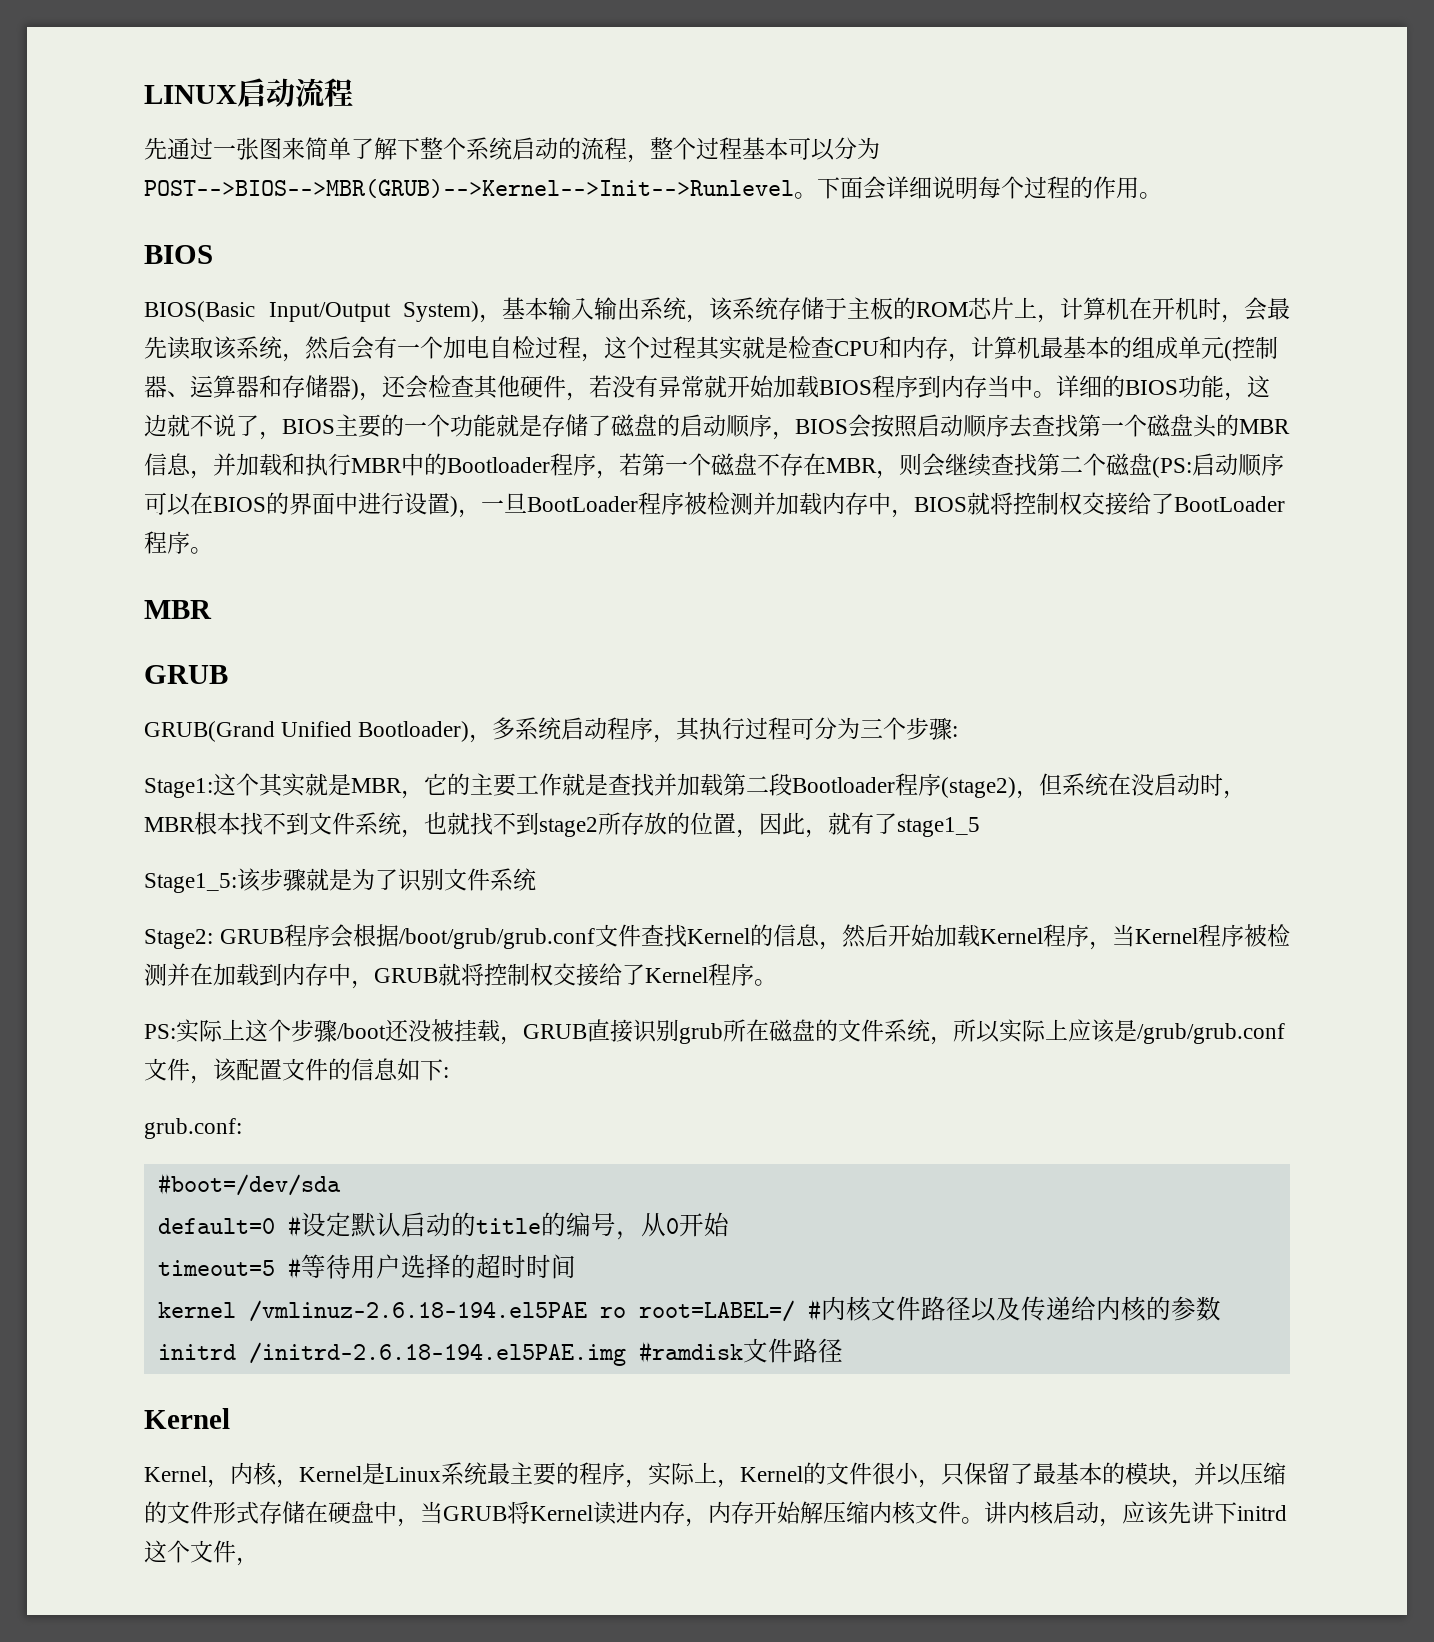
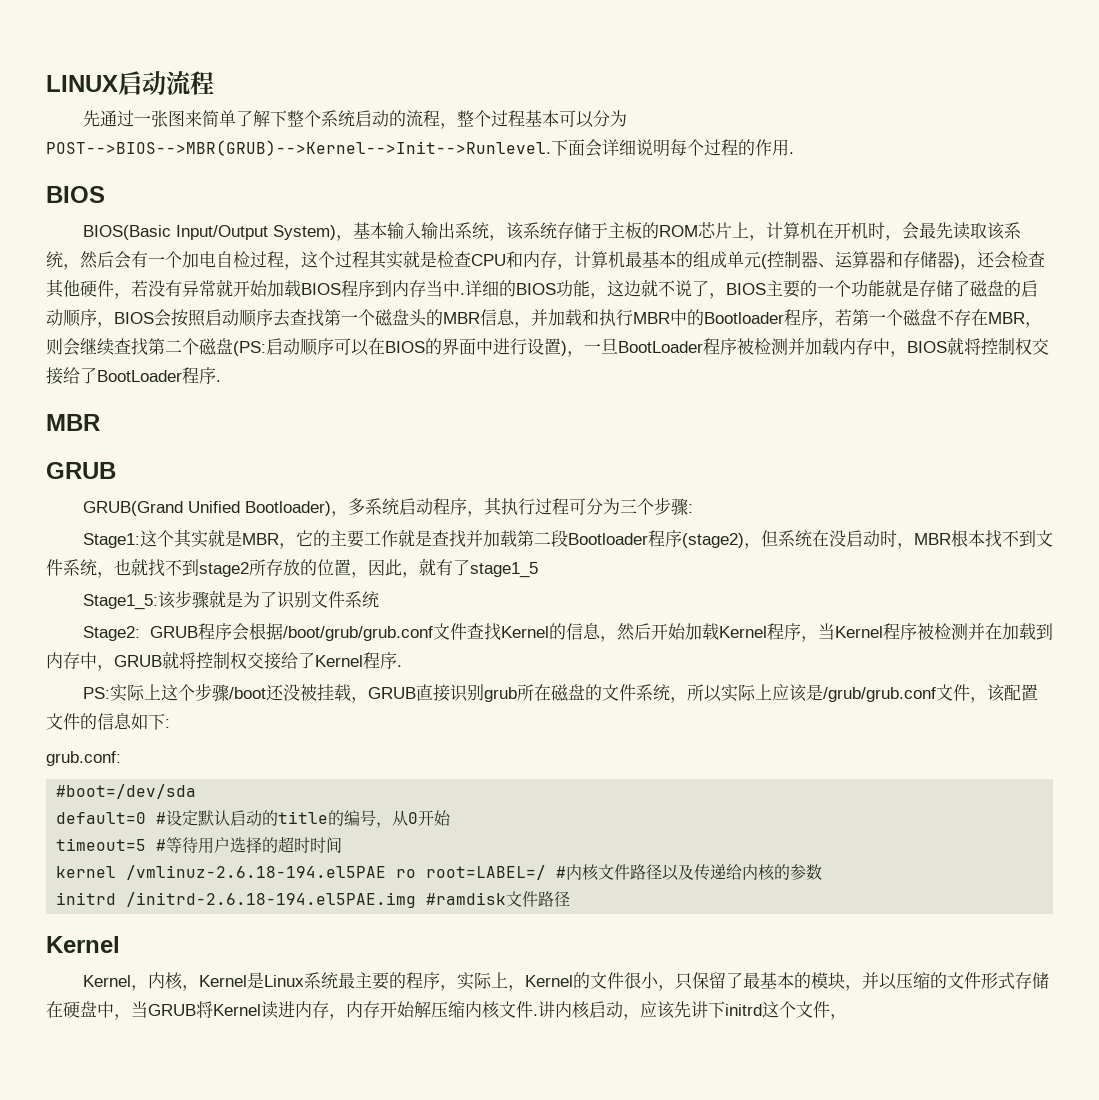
- 先通过一张图来简单了解下整个系统启动的流程，整个过程基本可以分为POST-->BIOS-->MBR(GRUB)-->Kernel-->Init-->Runlevel。
+ 先通过一张图来简单了解下整个系统启动的流程，整个过程基本可以分为POST-->BIOS-->MBR(GRUB)-->Kernel-->Init-->Runlevel.
- 下面会详细说明每个过程的作用。
+ 下面会详细说明每个过程的作用.
- BIOS(Basic Input/Output System)，基本输入输出系统，该系统存储于主板的ROM芯片上，计算机在开机时，会最先读取该系统，然后会有一个加电自检过程，这个过程其实就是检查CPU和内存，计算机最基本的组成单元(控制器、运算器和存储器)，还会检查其他硬件，若没有异常就开始加载BIOS程序到内存当中。
+ BIOS(Basic Input/Output System)，基本输入输出系统，该系统存储于主板的ROM芯片上，计算机在开机时，会最先读取该系统，然后会有一个加电自检过程，这个过程其实就是检查CPU和内存，计算机最基本的组成单元(控制器、运算器和存储器)，还会检查其他硬件，若没有异常就开始加载BIOS程序到内存当中.
- 启动顺序可以在BIOS的界面中进行设置)，一旦BootLoader程序被检测并加载内存中，BIOS就将控制权交接给了BootLoader程序。
+ 启动顺序可以在BIOS的界面中进行设置)，一旦BootLoader程序被检测并加载内存中，BIOS就将控制权交接给了BootLoader程序.
- Stage2: GRUB程序会根据/boot/grub/grub.conf文件查找Kernel的信息，然后开始加载Kernel程序，当Kernel程序被检测并在加载到内存中，GRUB就将控制权交接给了Kernel程序。
+ Stage2: GRUB程序会根据/boot/grub/grub.conf文件查找Kernel的信息，然后开始加载Kernel程序，当Kernel程序被检测并在加载到内存中，GRUB就将控制权交接给了Kernel程序.
- Kernel，内核，Kernel是Linux系统最主要的程序，实际上，Kernel的文件很小，只保留了最基本的模块，并以压缩的文件形式存储在硬盘中，当GRUB将Kernel读进内存，内存开始解压缩内核文件。
+ Kernel，内核，Kernel是Linux系统最主要的程序，实际上，Kernel的文件很小，只保留了最基本的模块，并以压缩的文件形式存储在硬盘中，当GRUB将Kernel读进内存，内存开始解压缩内核文件.

